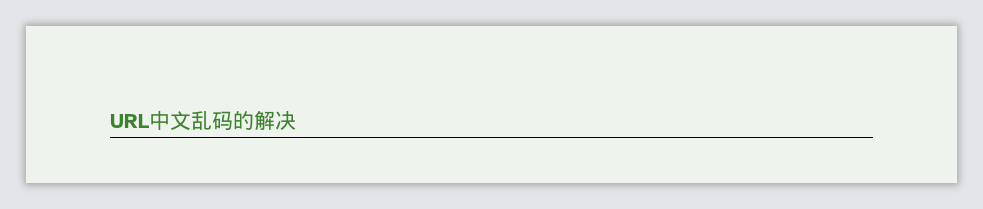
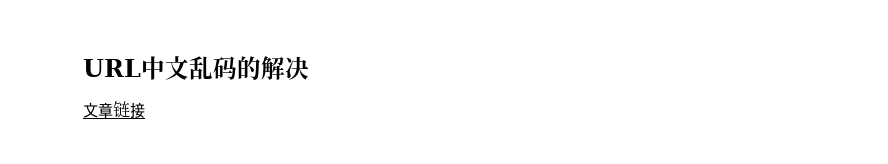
+ 文章链接

